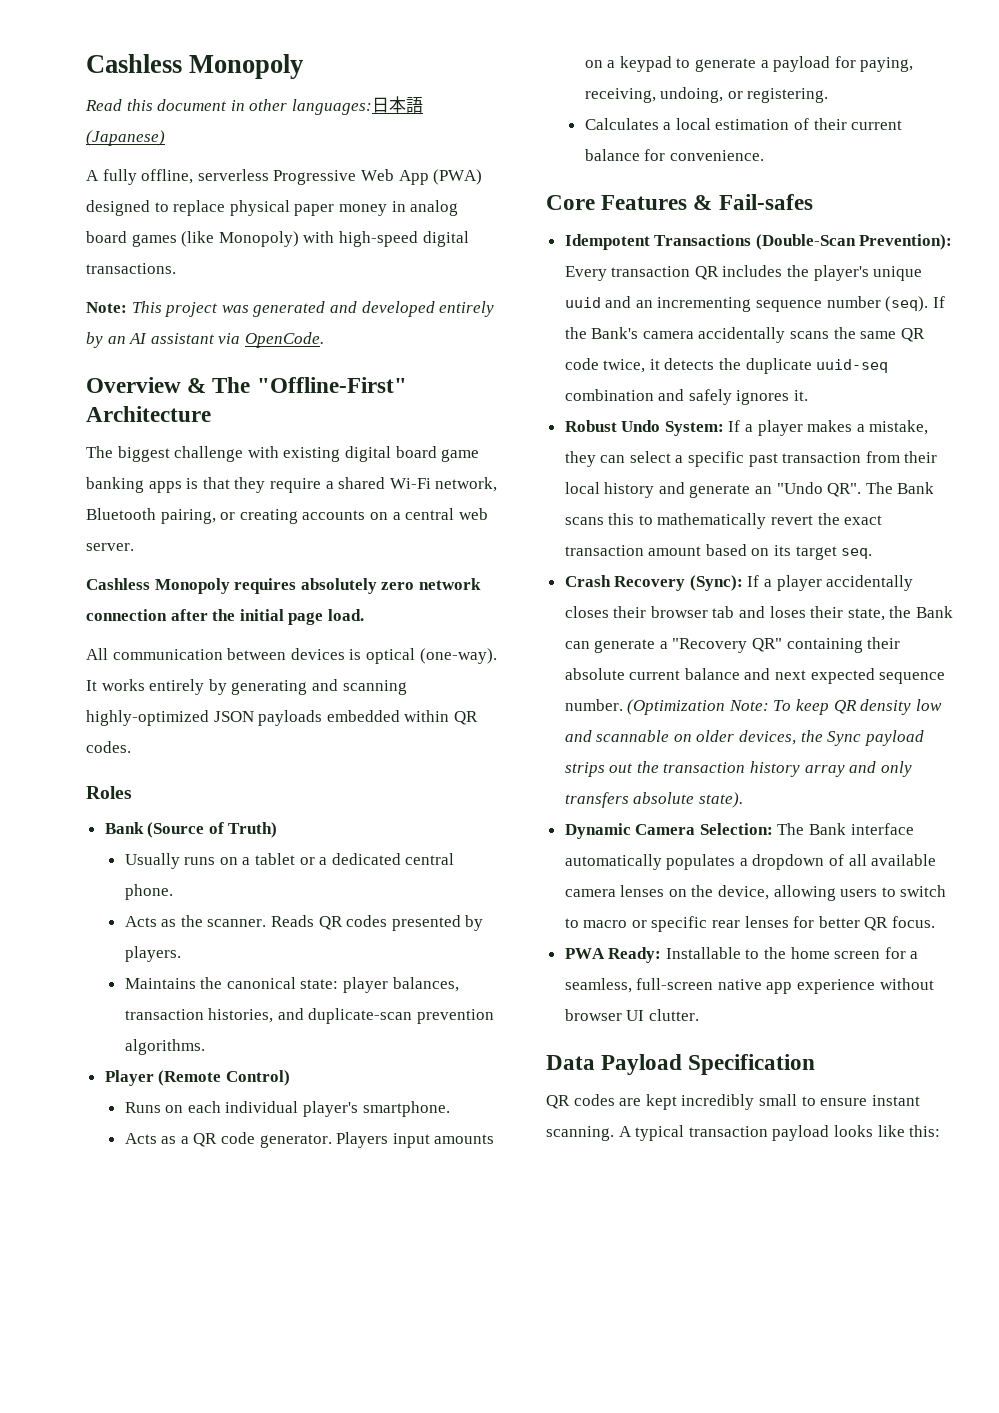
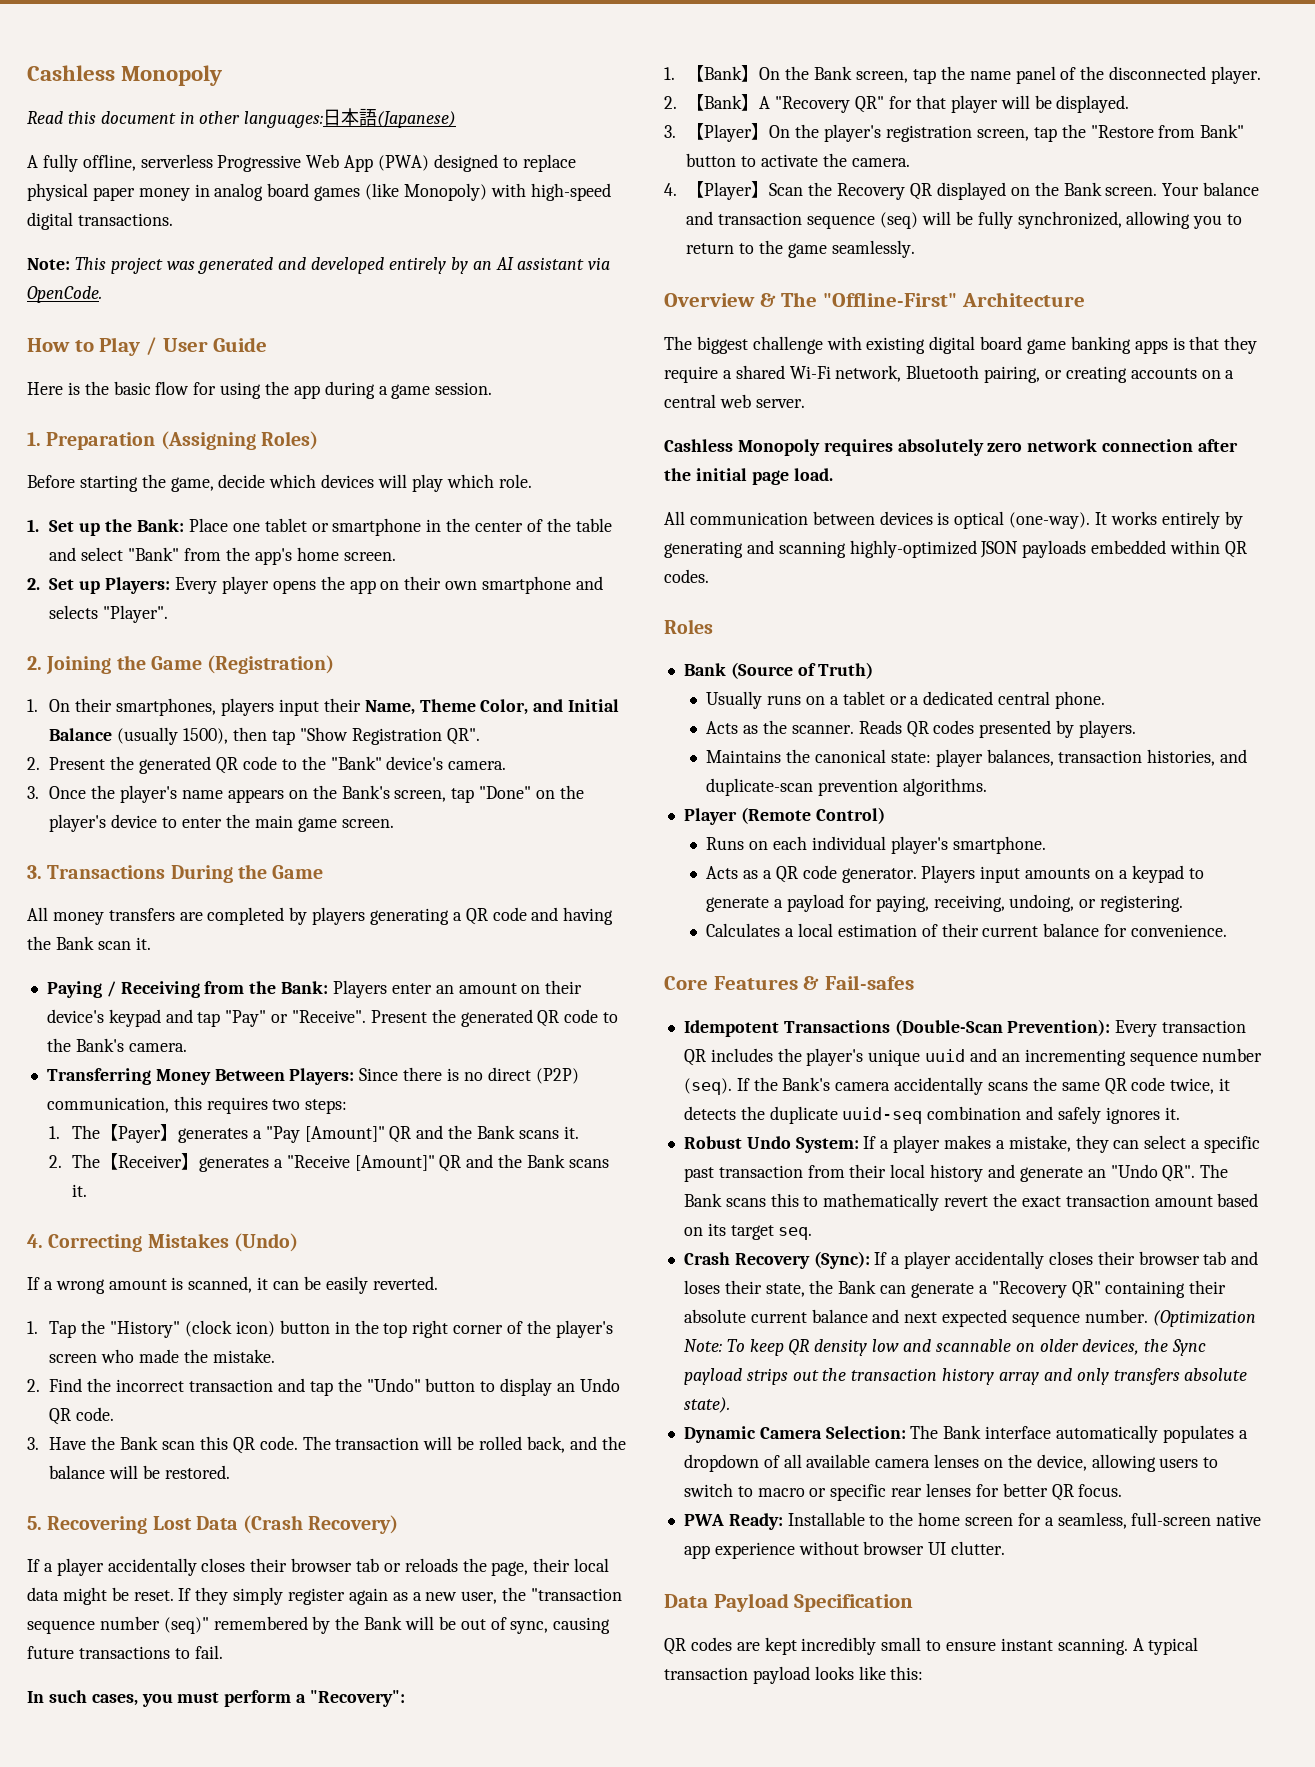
+ How to Play / User Guide
+ Here is the basic flow for using the app during a game session.
+ 1. Preparation (Assigning Roles)
+ Before starting the game, decide which devices will play which role.
+ 1. Set up the Bank: Place one tablet or smartphone in the center of the table and select "Bank" from the app's home screen.
+ 2. Set up Players: Every player opens the app on their own smartphone and selects "Player".
+ 2. Joining the Game (Registration)
+ 1. On their smartphones, players input their Name, Theme Color, and Initial Balance (usually 1500), then tap "Show Registration QR".
+ 2. Present the generated QR code to the "Bank" device's camera.
+ 3. Once the player's name appears on the Bank's screen, tap "Done" on the player's device to enter the main game screen.
+ 3. Transactions During the Game
+ All money transfers are completed by players generating a QR code and having the Bank scan it.
+ Paying / Receiving from the Bank: Players enter an amount on their device's keypad and tap "Pay" or "Receive". Present the generated QR code to the Bank's camera.
+ Transferring Money Between Players: Since there is no direct (P2P) communication, this requires two steps:
+ 1. The【Payer】generates a "Pay [Amount]" QR and the Bank scans it.
+ 2. The【Receiver】generates a "Receive [Amount]" QR and the Bank scans it.
+ 4. Correcting Mistakes (Undo)
+ If a wrong amount is scanned, it can be easily reverted.
+ 1. Tap the "History" (clock icon) button in the top right corner of the player's screen who made the mistake.
+ 2. Find the incorrect transaction and tap the "Undo" button to display an Undo QR code.
+ 3. Have the Bank scan this QR code. The transaction will be rolled back, and the balance will be restored.
+ 5. Recovering Lost Data (Crash Recovery)
+ If a player accidentally closes their browser tab or reloads the page, their local data might be reset. If they simply register again as a new user, the "transaction sequence number (seq)" remembered by the Bank will be out of sync, causing future transactions to fail.
+ In such cases, you must perform a "Recovery":
+ 1.【Bank】On the Bank screen, tap the name panel of the disconnected player.
+ 2.【Bank】A "Recovery QR" for that player will be displayed.
+ 3.【Player】On the player's registration screen, tap the "Restore from Bank" button to activate the camera.
+ 4.【Player】Scan the Recovery QR displayed on the Bank screen. Your balance and transaction sequence (seq) will be fully synchronized, allowing you to return to the game seamlessly.

